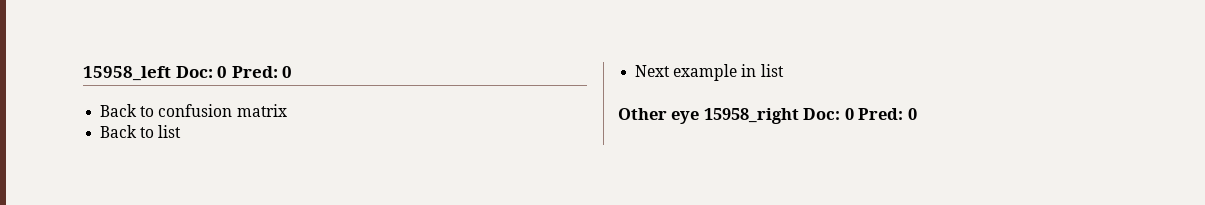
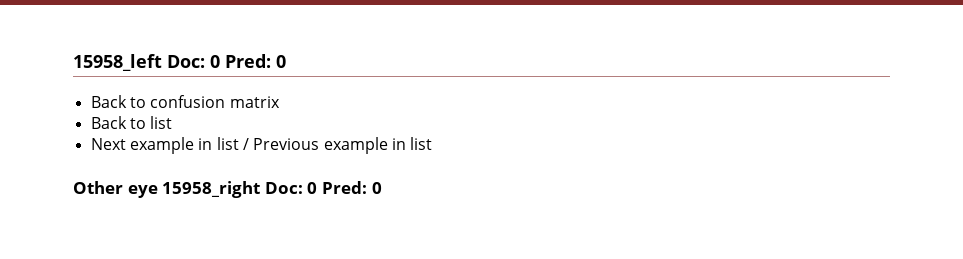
- Next example in list
+ Next example in list / Previous example in list

